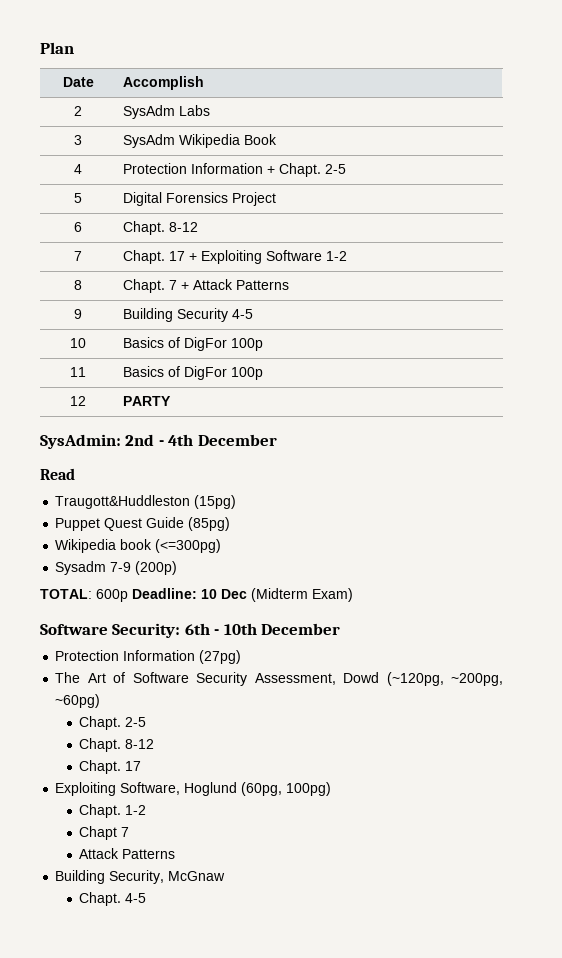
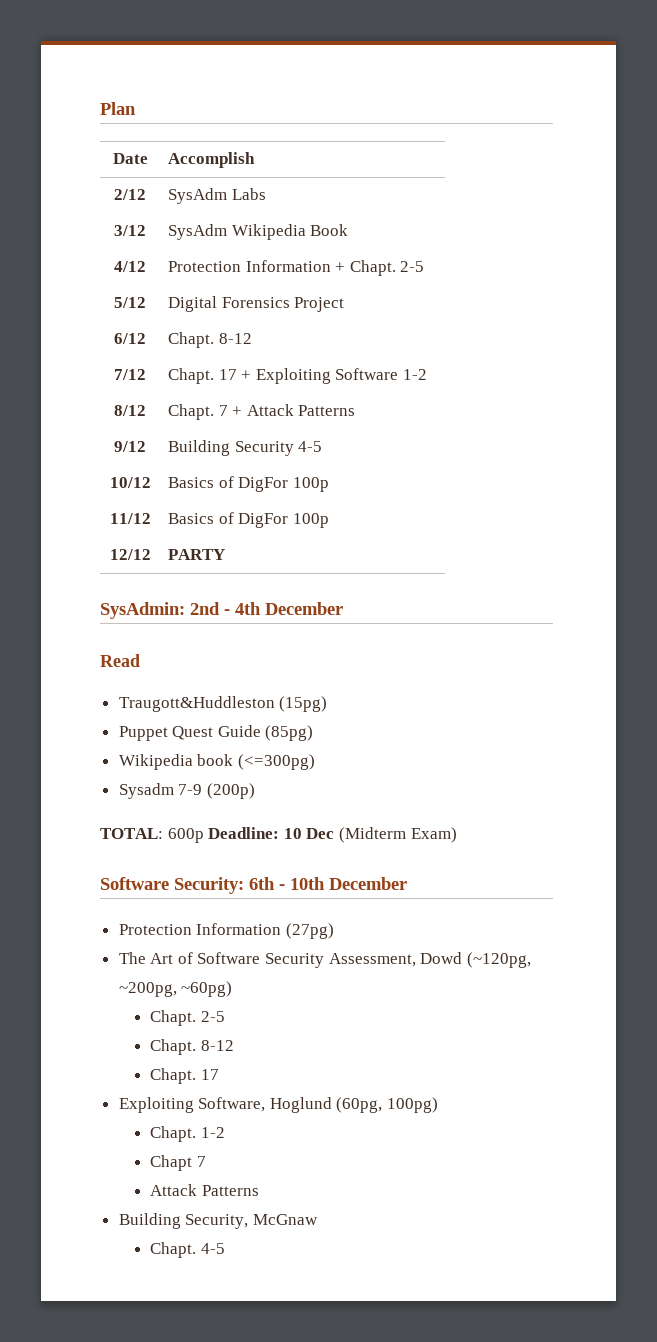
- 2 | SysAdm Labs
+ 2/12 | SysAdm Labs
- 3 | SysAdm Wikipedia Book
+ 3/12 | SysAdm Wikipedia Book
- 4 | Protection Information + Chapt. 2-5
+ 4/12 | Protection Information + Chapt. 2-5
- 5 | Digital Forensics Project
+ 5/12 | Digital Forensics Project
- 6 | Chapt. 8-12
- 7 | Chapt. 17 + Exploiting Software 1-2
+ 6/12 | Chapt. 8-12
+ 7/12 | Chapt. 17 + Exploiting Software 1-2
- 8 | Chapt. 7 + Attack Patterns
+ 8/12 | Chapt. 7 + Attack Patterns
- 9 | Building Security 4-5
+ 9/12 | Building Security 4-5
- 10 | Basics of DigFor 100p
- 11 | Basics of DigFor 100p
- 12 | PARTY
+ 10/12 | Basics of DigFor 100p
+ 11/12 | Basics of DigFor 100p
+ 12/12 | PARTY

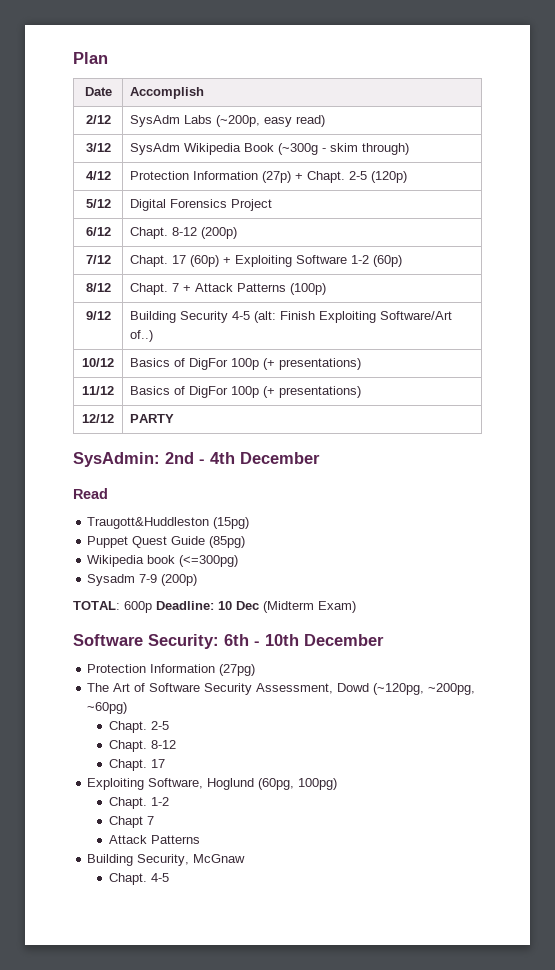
- 2/12 | SysAdm Labs
+ 2/12 | SysAdm Labs (~200p, easy read)
- 3/12 | SysAdm Wikipedia Book
+ 3/12 | SysAdm Wikipedia Book (~300g - skim through)
- 4/12 | Protection Information + Chapt. 2-5
+ 4/12 | Protection Information (27p) + Chapt. 2-5 (120p)
- 6/12 | Chapt. 8-12
+ 6/12 | Chapt. 8-12 (200p)
- 7/12 | Chapt. 17 + Exploiting Software 1-2
+ 7/12 | Chapt. 17 (60p) + Exploiting Software 1-2 (60p)
- 8/12 | Chapt. 7 + Attack Patterns
+ 8/12 | Chapt. 7 + Attack Patterns (100p)
- 9/12 | Building Security 4-5
+ 9/12 | Building Security 4-5 (alt: Finish Exploiting Software/Art of..)
- 10/12 | Basics of DigFor 100p
+ 10/12 | Basics of DigFor 100p (+ presentations)
- 11/12 | Basics of DigFor 100p
+ 11/12 | Basics of DigFor 100p (+ presentations)

